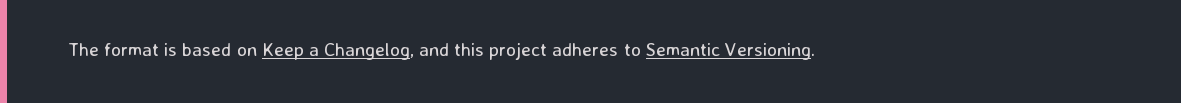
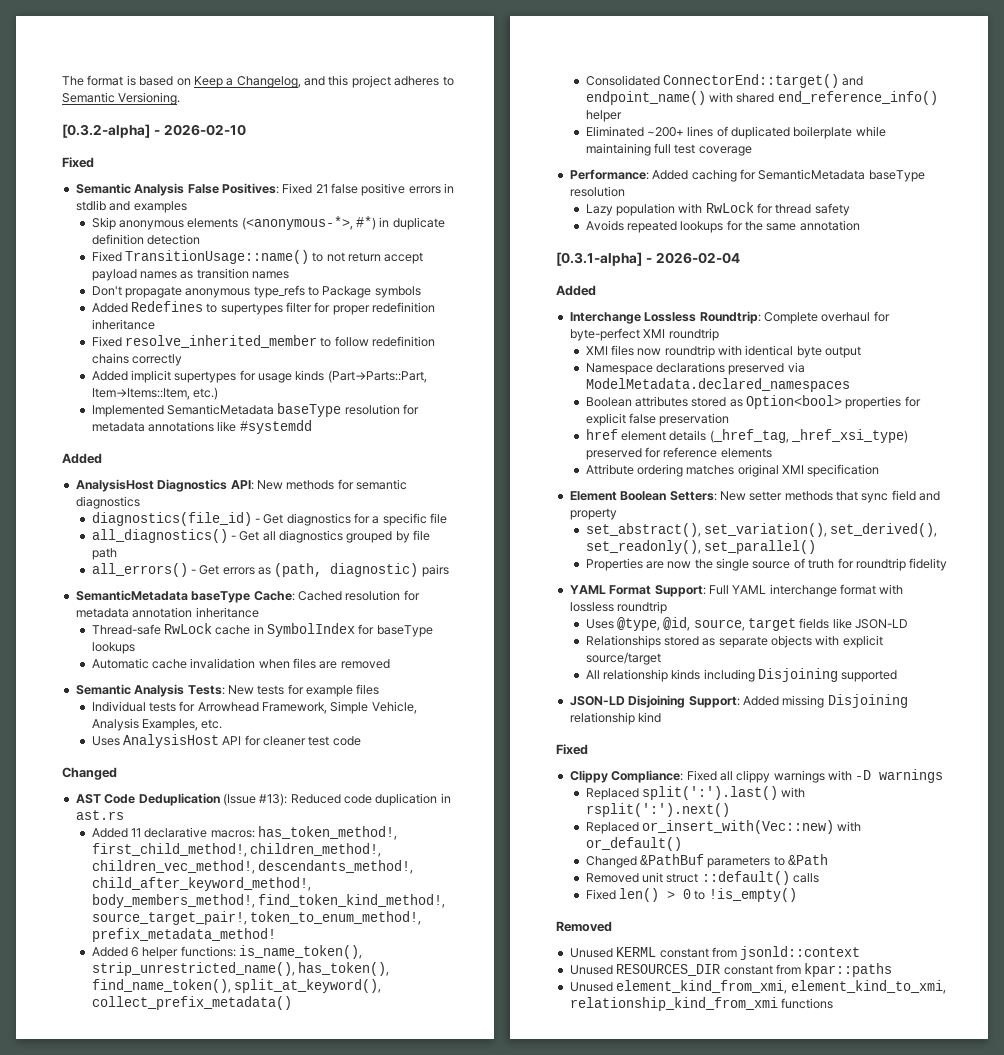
+ [0.3.2-alpha] - 2026-02-10
+ Fixed
+ Semantic Analysis False Positives: Fixed 21 false positive errors in stdlib and examples
+ Skip anonymous elements (<anonymous-*>, #*) in duplicate definition detection
+ Fixed TransitionUsage::name() to not return accept payload names as transition names
+ Don't propagate anonymous type_refs to Package symbols
+ Added Redefines to supertypes filter for proper redefinition inheritance
+ Fixed resolve_inherited_member to follow redefinition chains correctly
+ Added implicit supertypes for usage kinds (Part→Parts::Part, Item→Items::Item, etc.)
+ Implemented SemanticMetadata baseType resolution for metadata annotations like #systemdd
+ Added
+ AnalysisHost Diagnostics API: New methods for semantic diagnostics
+ diagnostics(file_id) - Get diagnostics for a specific file
+ all_diagnostics() - Get all diagnostics grouped by file path
+ all_errors() - Get errors as (path, diagnostic) pairs
+ SemanticMetadata baseType Cache: Cached resolution for metadata annotation inheritance
+ Thread-safe RwLock cache in SymbolIndex for baseType lookups
+ Automatic cache invalidation when files are removed
+ Semantic Analysis Tests: New tests for example files
+ Individual tests for Arrowhead Framework, Simple Vehicle, Analysis Examples, etc.
+ Uses AnalysisHost API for cleaner test code
+ Changed
+ AST Code Deduplication (Issue #13): Reduced code duplication in ast.rs
+ Added 11 declarative macros: has_token_method!, first_child_method!, children_method!, children_vec_method!, descendants_method!, child_after_keyword_method!, body_members_method!, find_token_kind_method!, source_target_pair!, token_to_enum_method!, prefix_metadata_method!
+ Added 6 helper functions: is_name_token(), strip_unrestricted_name(), has_token(), find_name_token(), split_at_keyword(), collect_prefix_metadata()
+ Consolidated ConnectorEnd::target() and endpoint_name() with shared end_reference_info() helper
+ Eliminated ~200+ lines of duplicated boilerplate while maintaining full test coverage
+ Performance: Added caching for SemanticMetadata baseType resolution
+ Lazy population with RwLock for thread safety
+ Avoids repeated lookups for the same annotation
+ [0.3.1-alpha] - 2026-02-04
+ Added
+ Interchange Lossless Roundtrip: Complete overhaul for byte-perfect XMI roundtrip
+ XMI files now roundtrip with identical byte output
+ Namespace declarations preserved via ModelMetadata.declared_namespaces
+ Boolean attributes stored as Option<bool> properties for explicit false preservation
+ href element details (_href_tag, _href_xsi_type) preserved for reference elements
+ Attribute ordering matches original XMI specification
+ Element Boolean Setters: New setter methods that sync field and property
+ set_abstract(), set_variation(), set_derived(), set_readonly(), set_parallel()
+ Properties are now the single source of truth for roundtrip fidelity
+ YAML Format Support: Full YAML interchange format with lossless roundtrip
+ Uses @type, @id, source, target fields like JSON-LD
+ Relationships stored as separate objects with explicit source/target
+ All relationship kinds including Disjoining supported
+ JSON-LD Disjoining Support: Added missing Disjoining relationship kind
+ Fixed
+ Clippy Compliance: Fixed all clippy warnings with -D warnings
+ Replaced split(':').last() with rsplit(':').next()
+ Replaced or_insert_with(Vec::new) with or_default()
+ Changed &PathBuf parameters to &Path
+ Removed unit struct ::default() calls
+ Fixed len() > 0 to !is_empty()
+ Removed
+ Unused KERML constant from jsonld::context
+ Unused RESOURCES_DIR constant from kpar::paths
+ Unused element_kind_from_xmi, element_kind_to_xmi, relationship_kind_from_xmi functions

